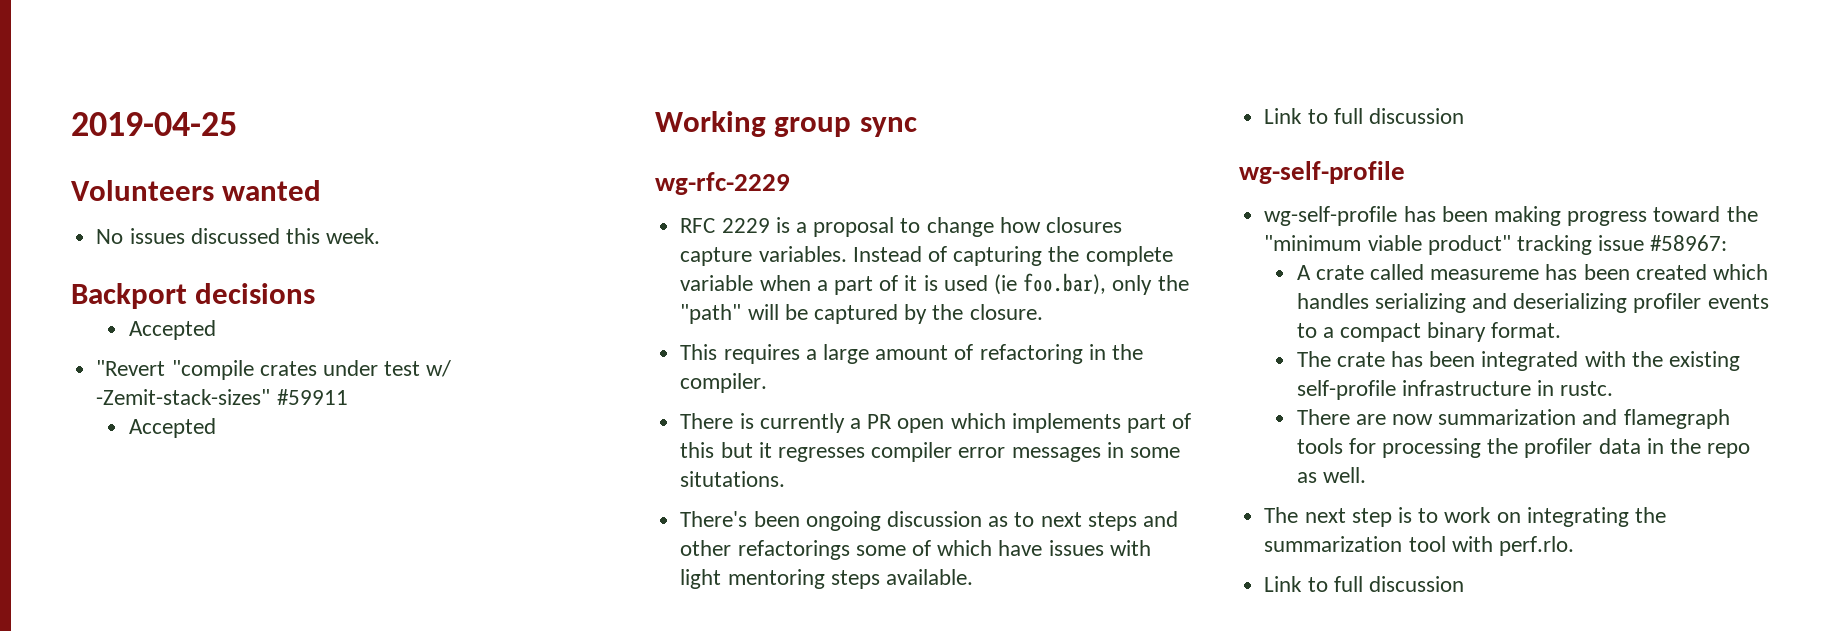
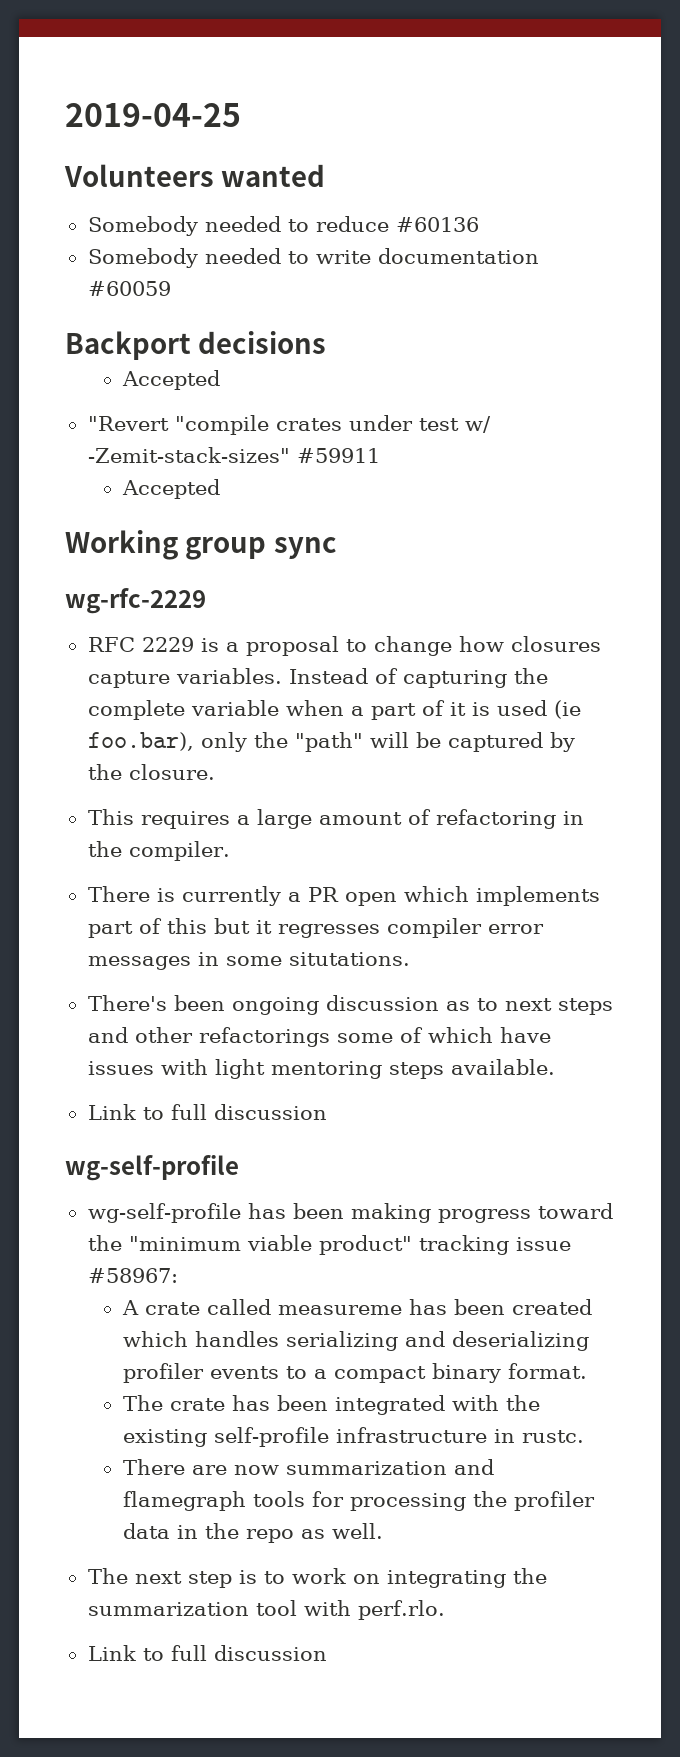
- No issues discussed this week.
+ Somebody needed to reduce #60136
+ Somebody needed to write documentation #60059

